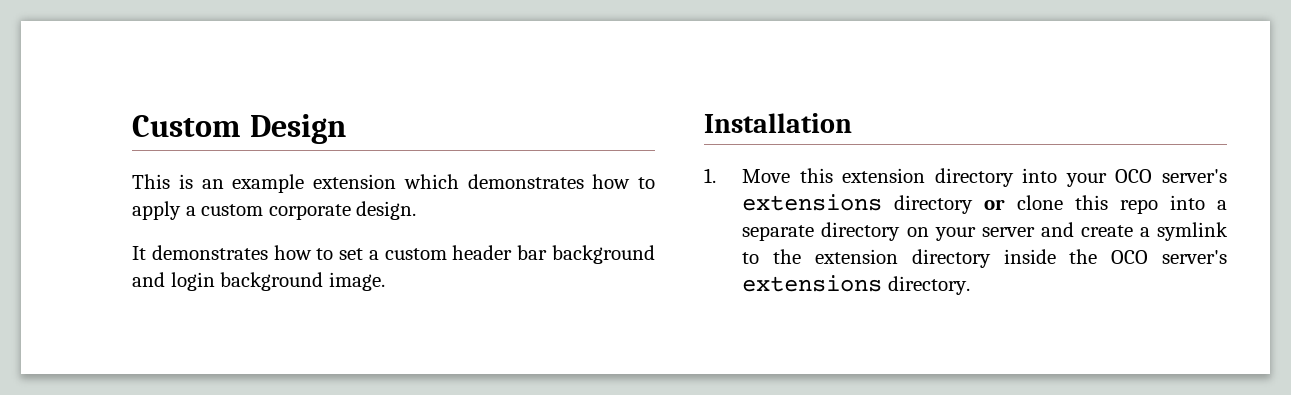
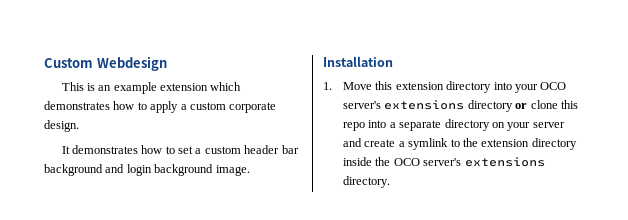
- Custom Design
+ Custom Webdesign

